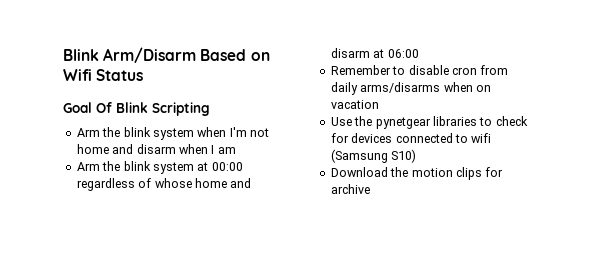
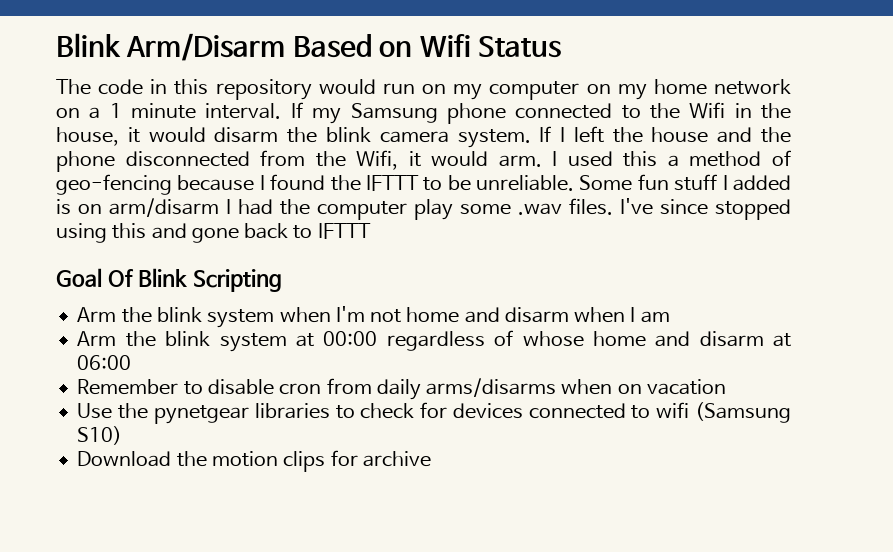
+ The code in this repository would run on my computer on my home network on a 1 minute interval. If my Samsung phone connected to the Wifi in the house, it would disarm the blink camera system. If I left the house and the phone disconnected from the Wifi, it would arm. I used this a method of geo-fencing because I found the IFTTT to be unreliable. Some fun stuff I added is on arm/disarm I had the computer play some .wav files. I've since stopped using this and gone back to IFTTT

